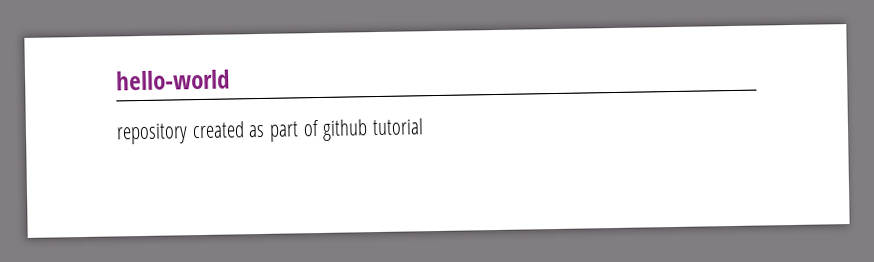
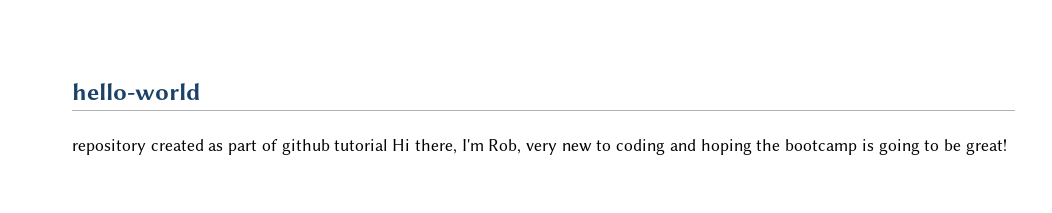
- repository created as part of github tutorial
+ repository created as part of github tutorial Hi there, I'm Rob, very new to coding and hoping the bootcamp is going to be great!

